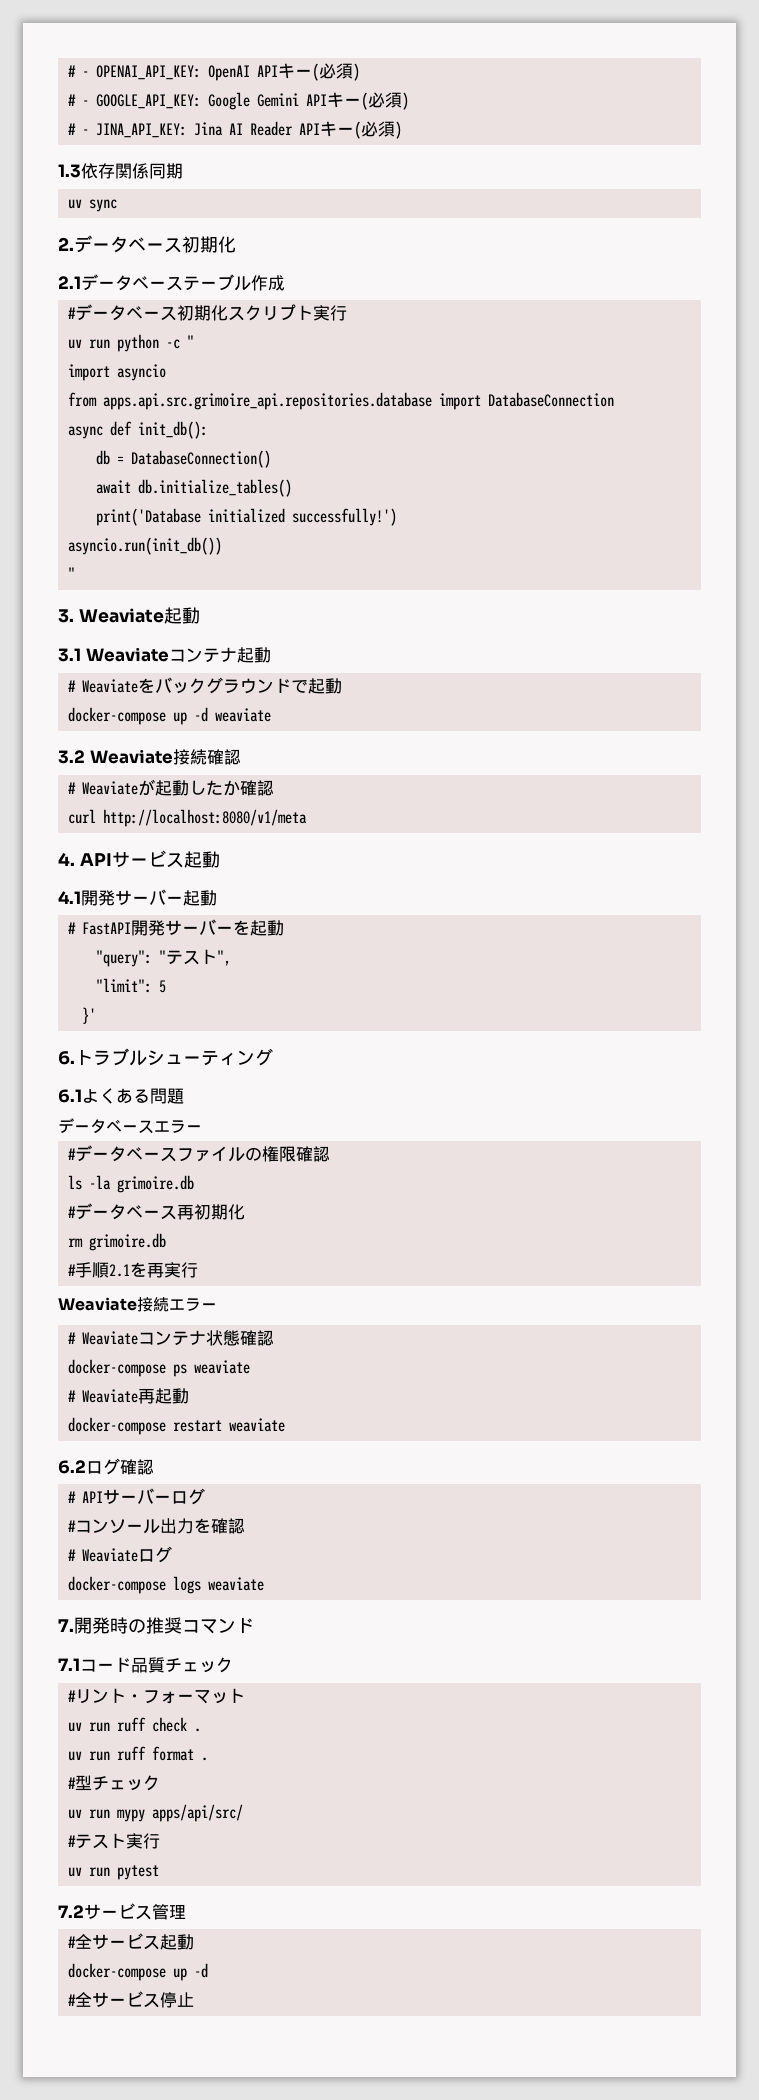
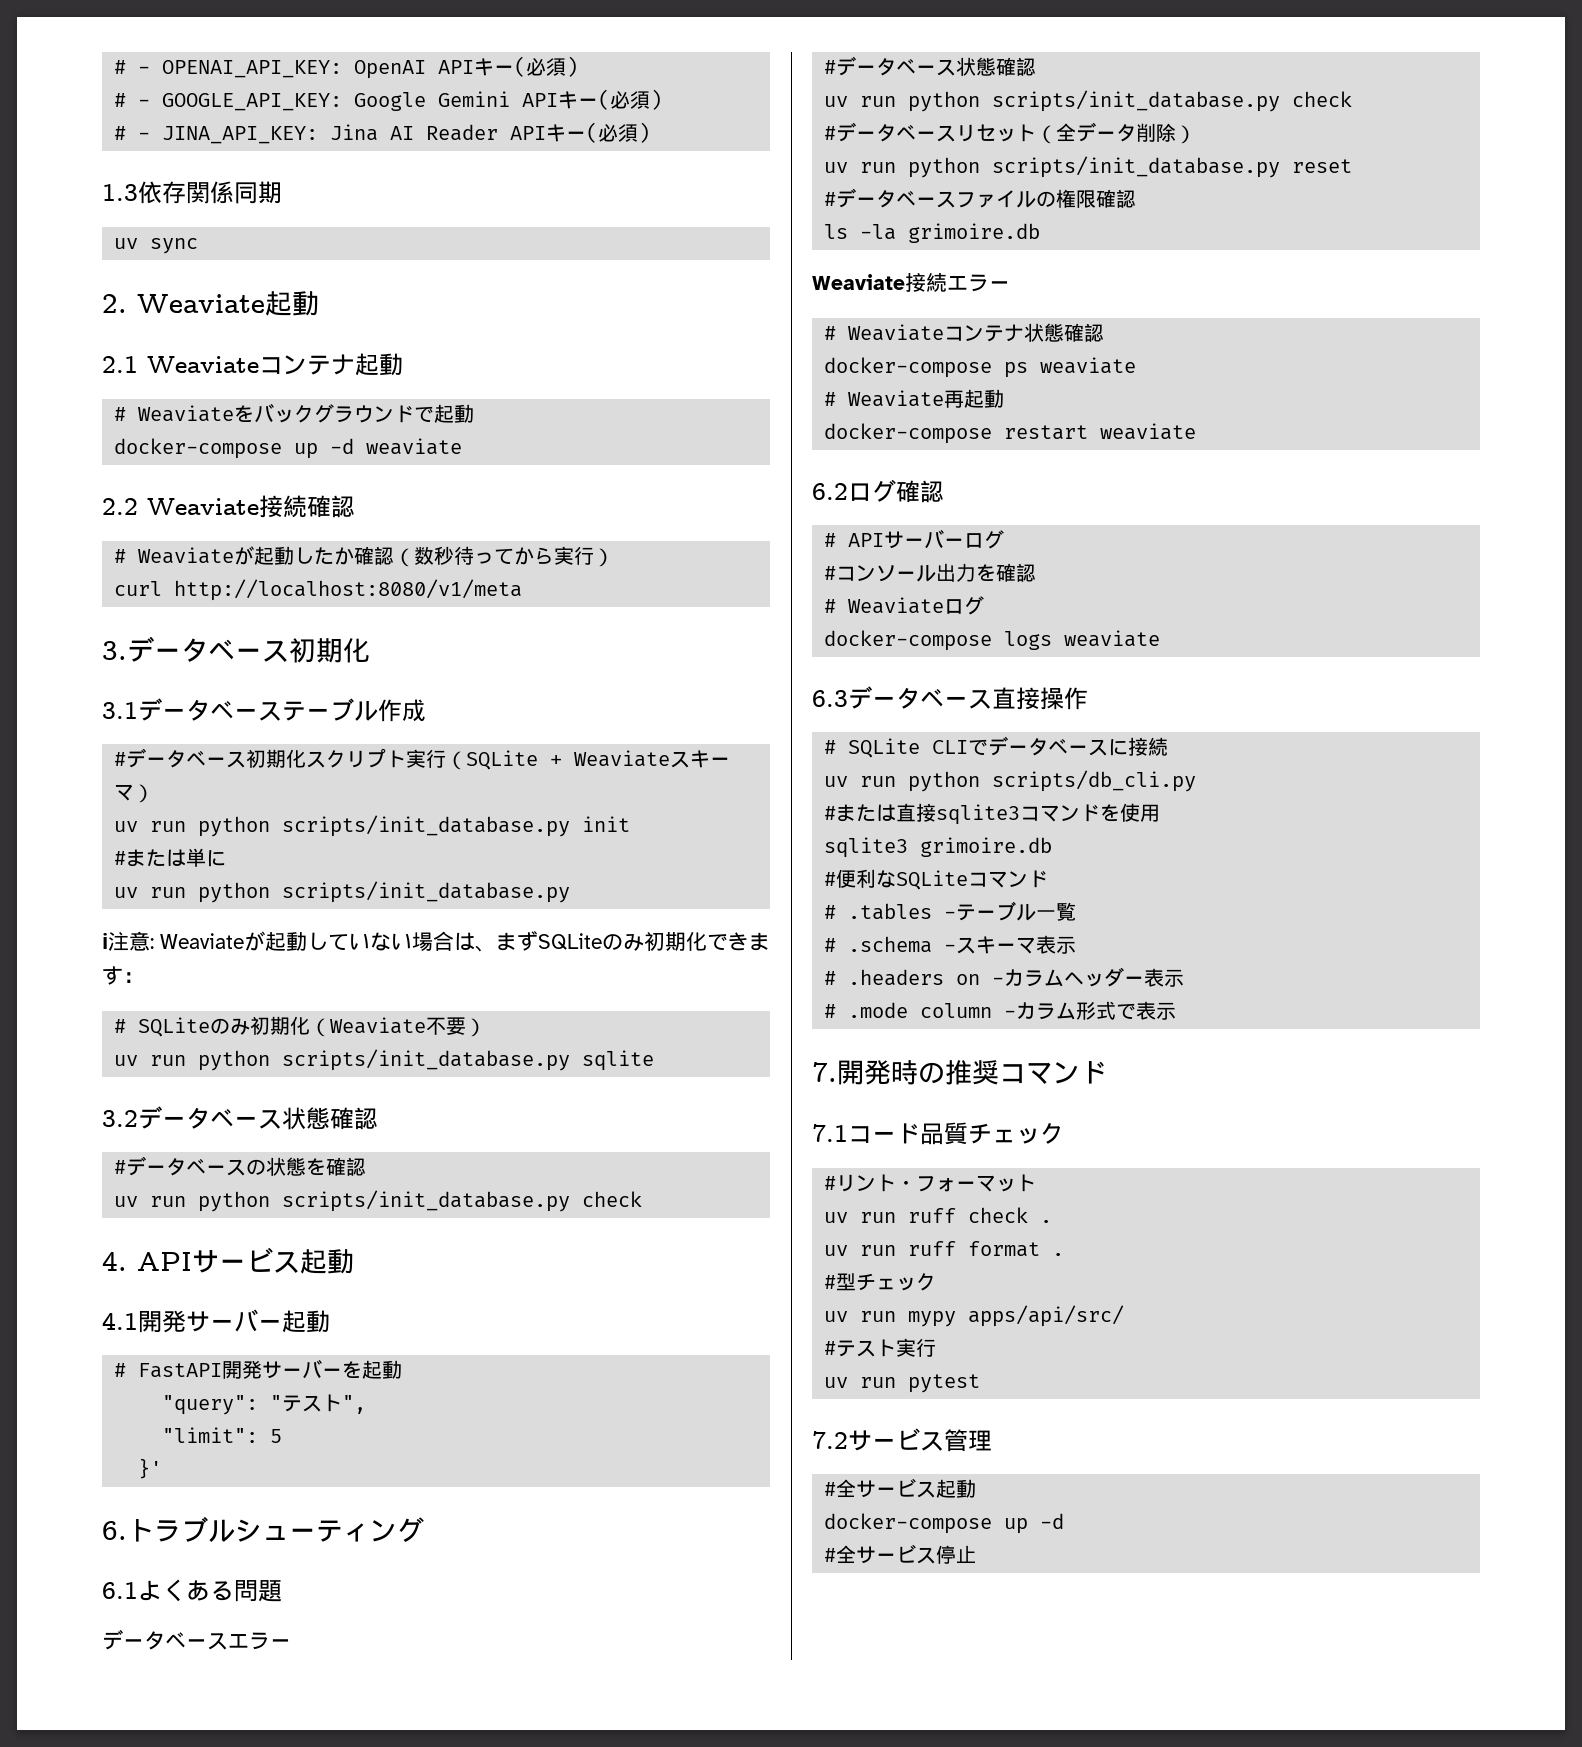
- 2.データベース初期化
+ 2. Weaviate起動
+ 2.1 Weaviateコンテナ起動
+ # Weaviateをバックグラウンドで起動
+ docker-compose up -d weaviate
+ 2.2 Weaviate接続確認
+ # Weaviateが起動したか確認（数秒待ってから実行）
+ curl http://localhost:8080/v1/meta
+ 3.データベース初期化
- 2.1データベーステーブル作成
+ 3.1データベーステーブル作成
- #データベース初期化スクリプト実行
- uv run python -c "
- import asyncio
- from apps.api.src.grimoire_api.repositories.database import DatabaseConnection
- async def init_db():
- db = DatabaseConnection()
- await db.initialize_tables()
- print('Database initialized successfully!')
- asyncio.run(init_db())
- "
- 3. Weaviate起動
- 3.1 Weaviateコンテナ起動
- # Weaviateをバックグラウンドで起動
- docker-compose up -d weaviate
- 3.2 Weaviate接続確認
- # Weaviateが起動したか確認
- curl http://localhost:8080/v1/meta
+ #データベース初期化スクリプト実行（SQLite + Weaviateスキーマ）
+ uv run python scripts/init_database.py init
+ #または単に
+ uv run python scripts/init_database.py
+ ℹ注意: Weaviateが起動していない場合は、まずSQLiteのみ初期化できます：
+ # SQLiteのみ初期化（Weaviate不要）
+ uv run python scripts/init_database.py sqlite
+ 3.2データベース状態確認
+ #データベースの状態を確認
+ uv run python scripts/init_database.py check
+ #データベース状態確認
+ uv run python scripts/init_database.py check
+ #データベースリセット（全データ削除）
+ uv run python scripts/init_database.py reset
- #データベース再初期化
- rm grimoire.db
- #手順2.1を再実行
+ 6.3データベース直接操作
+ # SQLite CLIでデータベースに接続
+ uv run python scripts/db_cli.py
+ #または直接sqlite3コマンドを使用
+ sqlite3 grimoire.db
+ #便利なSQLiteコマンド
+ # .tables -テーブル一覧
+ # .schema -スキーマ表示
+ # .headers on -カラムヘッダー表示
+ # .mode column -カラム形式で表示

